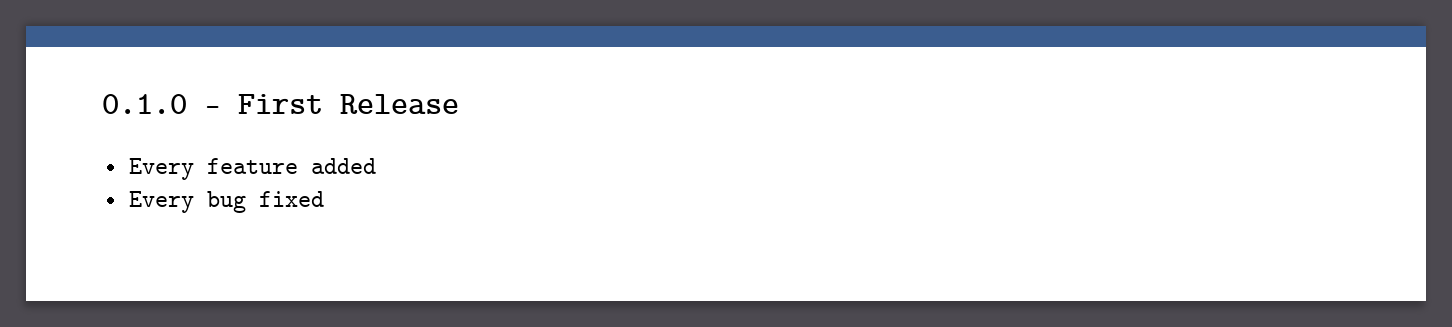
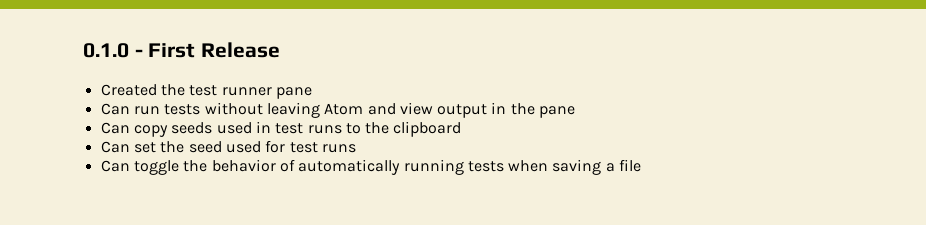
- Every feature added
- Every bug fixed
+ Created the test runner pane
+ Can run tests without leaving Atom and view output in the pane
+ Can copy seeds used in test runs to the clipboard
+ Can set the seed used for test runs
+ Can toggle the behavior of automatically running tests when saving a file

